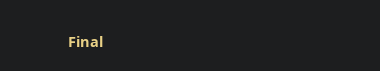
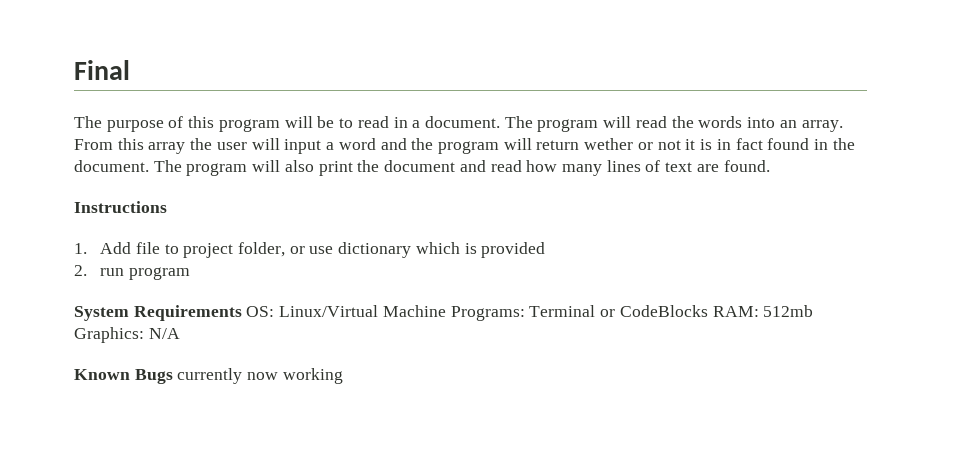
+ The purpose of this program will be to read in a document. The program will read the words into an array. From this array the user will input a word and the program will return wether or not it is in fact found in the document. The program will also print the document and read how many lines of text are found.
+ Instructions
+ 1. Add file to project folder, or use dictionary which is provided
+ 2. run program
+ System Requirements OS: Linux/Virtual Machine Programs: Terminal or CodeBlocks RAM: 512mb Graphics: N/A
+ Known Bugs currently now working

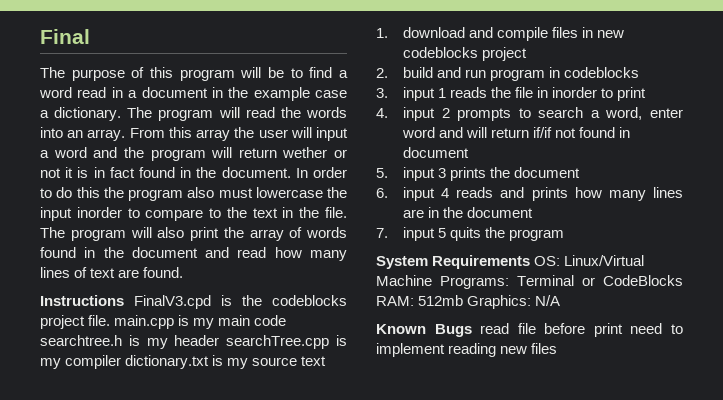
- The purpose of this program will be to read in a document.
+ The purpose of this program will be to find a word read in a document in the example case a dictionary.
+ In order to do this the program also must lowercase the input inorder to compare to the text in the file.
- The program will also print the document and read how many lines of text are found.
+ The program will also print the array of words found in the document and read how many lines of text are found.
- Instructions
- 1. Add file to project folder, or use dictionary which is provided
+ Instructions FinalV3.cpd is the codeblocks project file. main.cpp is my main code searchtree.h is my header searchTree.cpp is my compiler dictionary.txt is my source text
+ 1. download and compile files in new codeblocks project
- 2. run program
+ 2. build and run program in codeblocks
+ 3. input 1 reads the file in inorder to print
+ 4. input 2 prompts to search a word, enter word and will return if/if not found in document
+ 5. input 3 prints the document
+ 6. input 4 reads and prints how many lines are in the document
+ 7. input 5 quits the program
- Known Bugs currently now working
+ Known Bugs read file before print need to implement reading new files

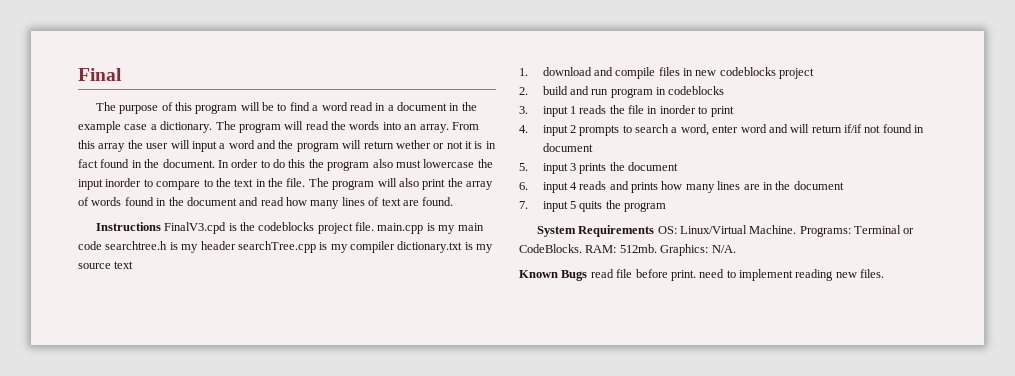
- System Requirements OS: Linux/Virtual Machine Programs: Terminal or CodeBlocks RAM: 512mb Graphics: N/A
+ System Requirements OS: Linux/Virtual Machine. Programs: Terminal or CodeBlocks. RAM: 512mb. Graphics: N/A.
- Known Bugs read file before print need to implement reading new files
+ Known Bugs read file before print. need to implement reading new files.

